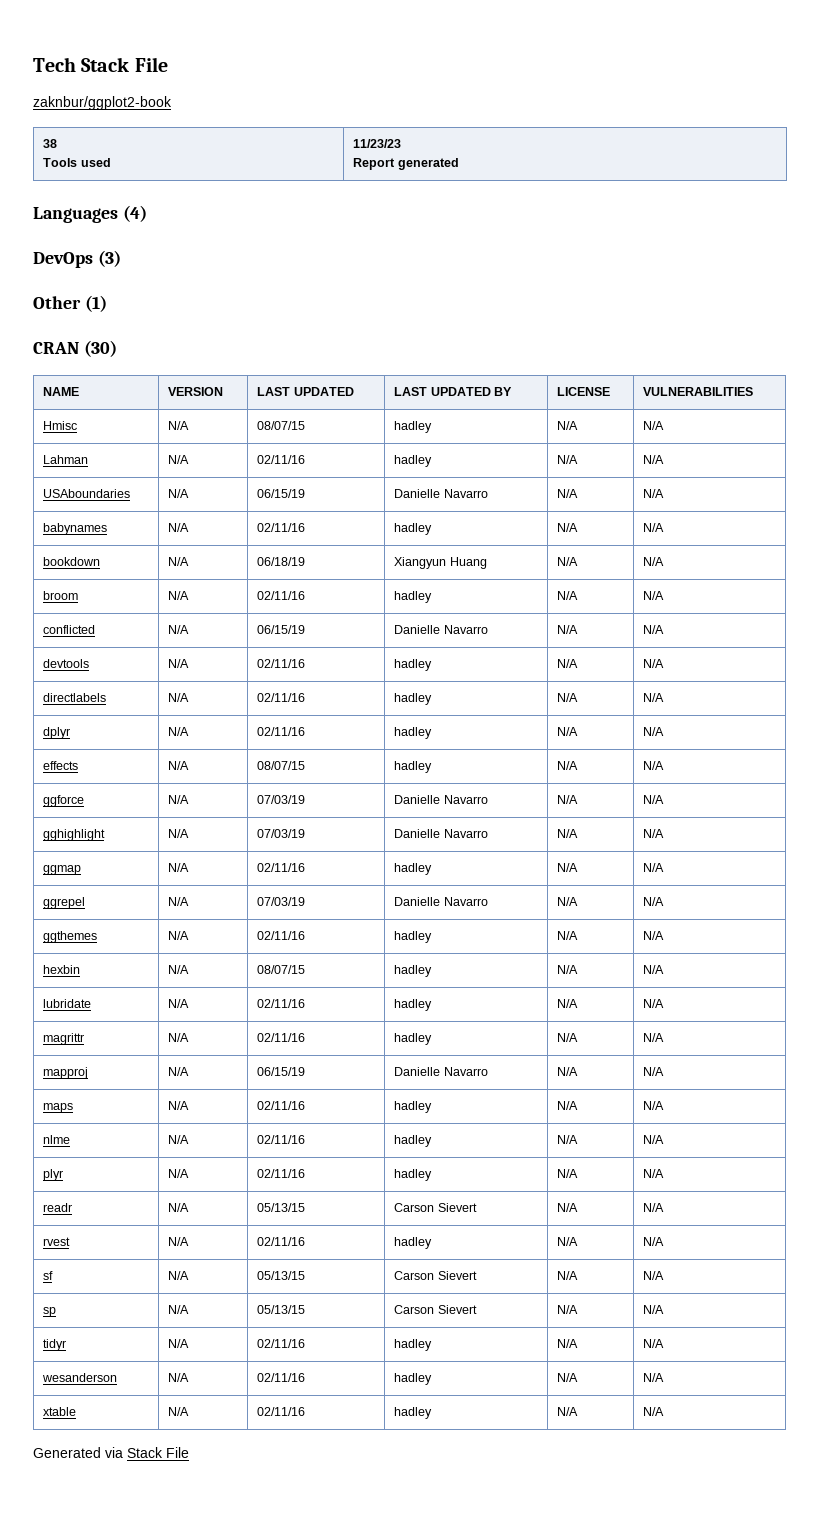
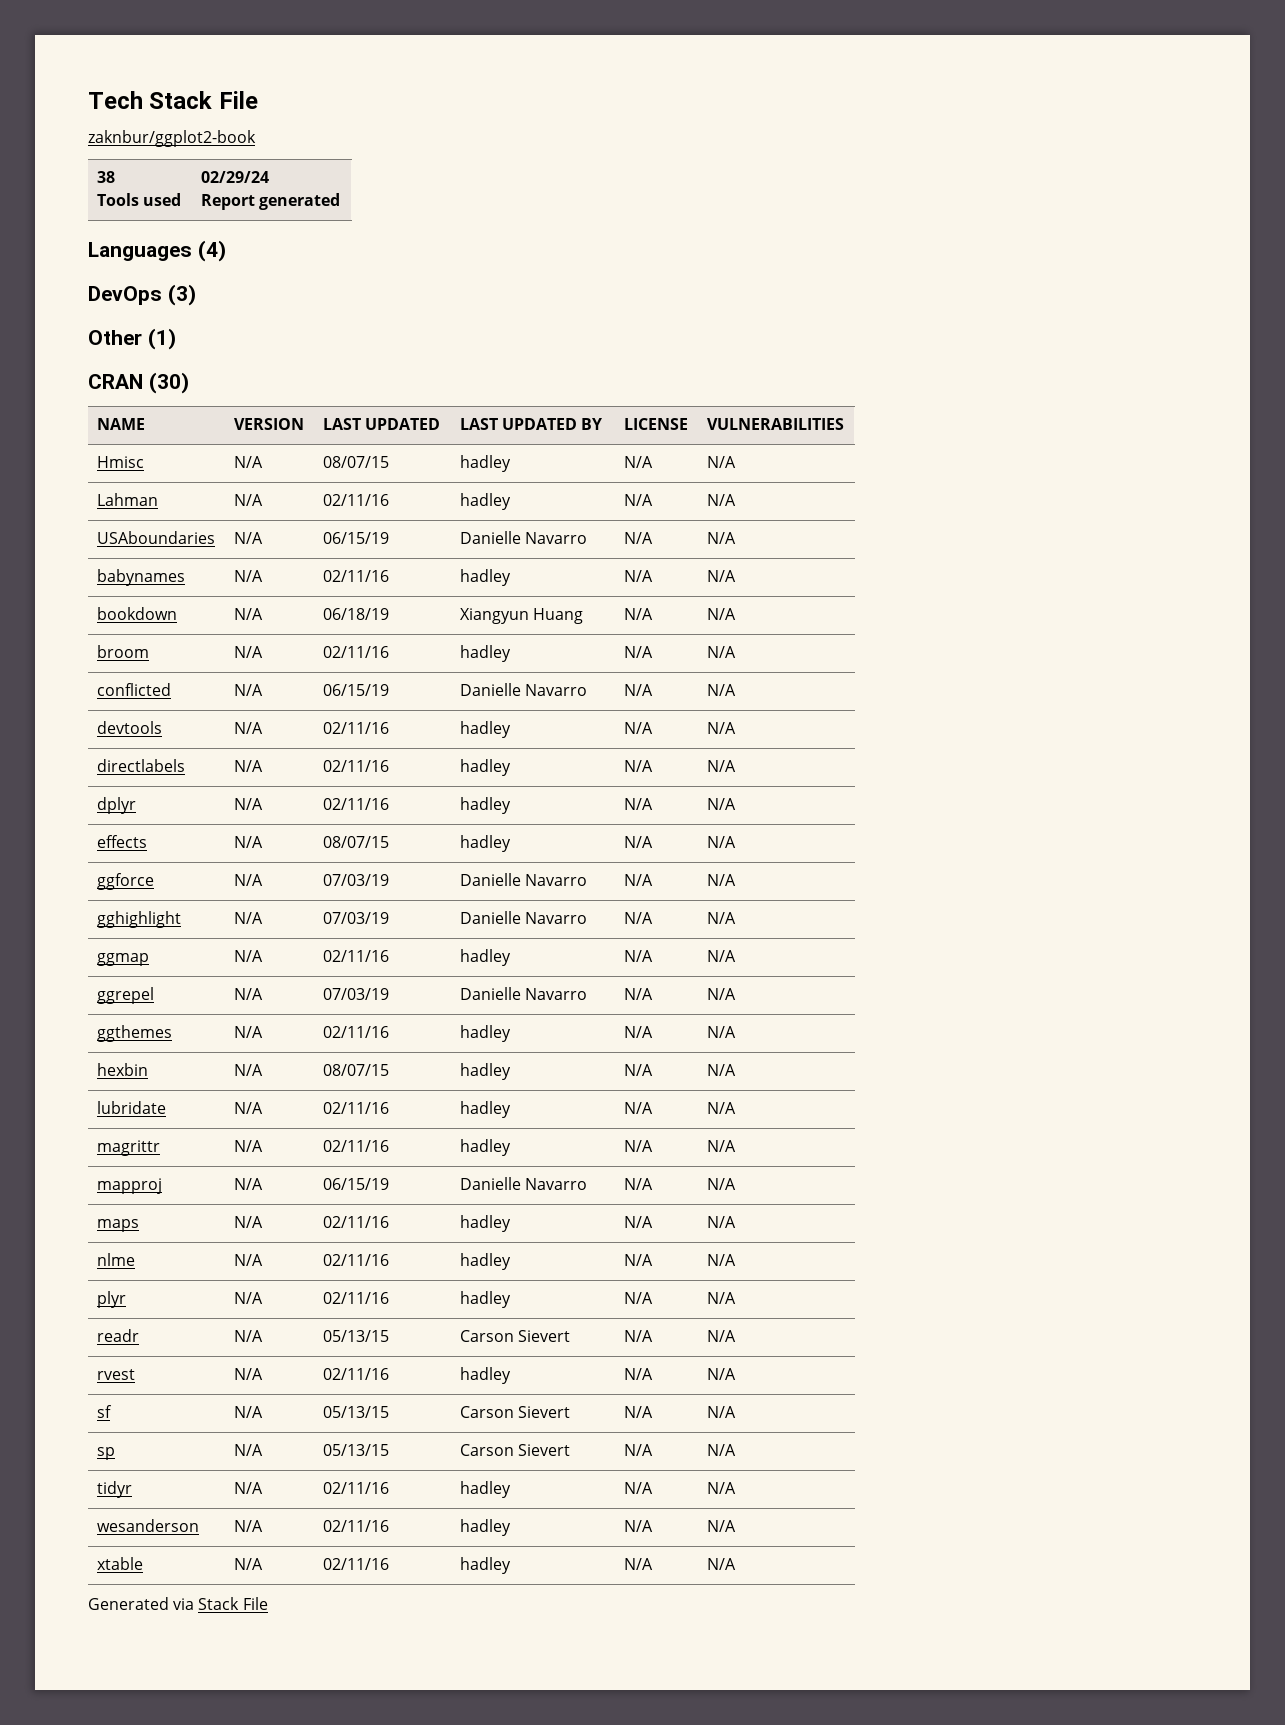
  38
- Tools used | 11/23/23
+ Tools used | 02/29/24

